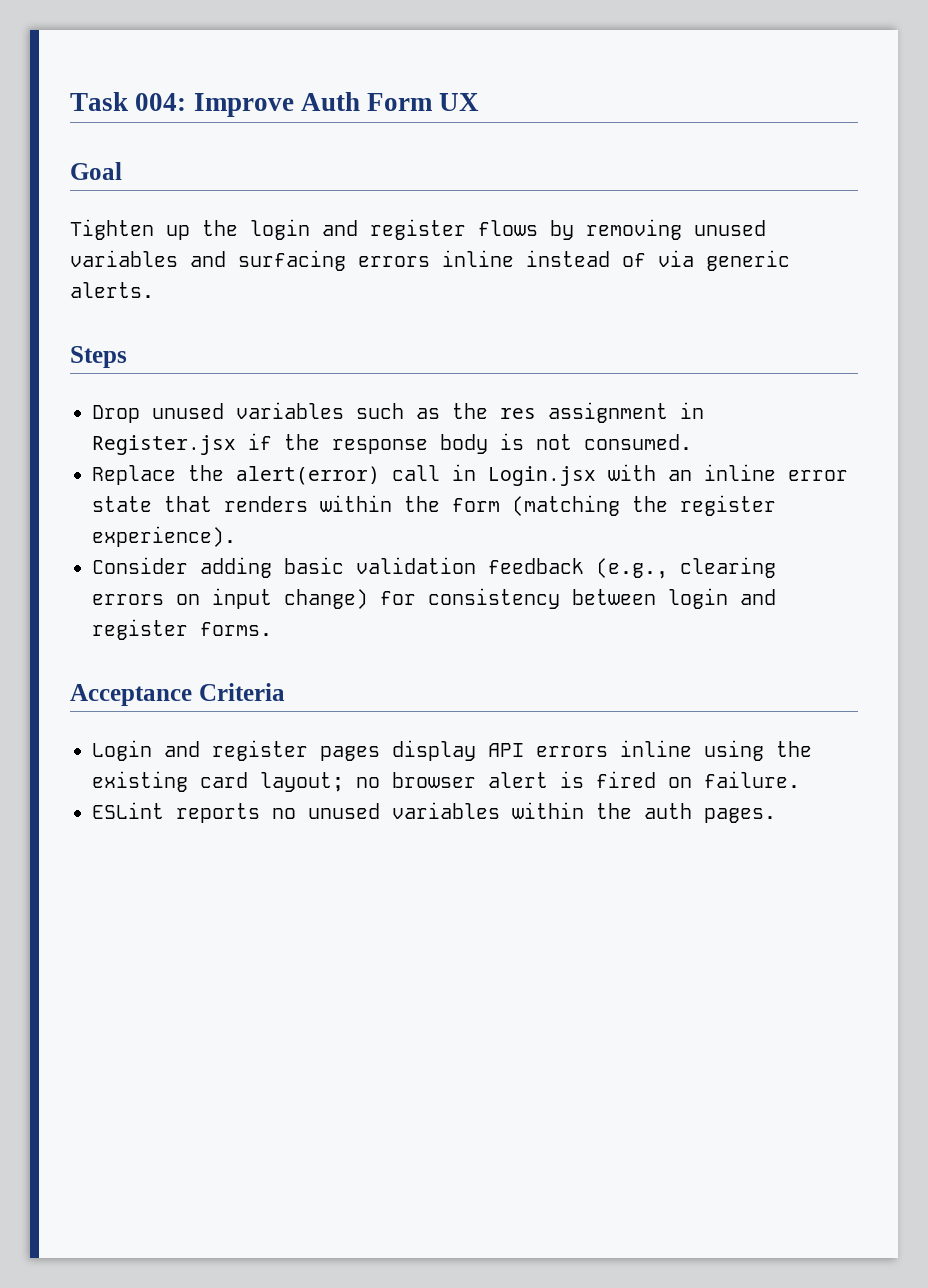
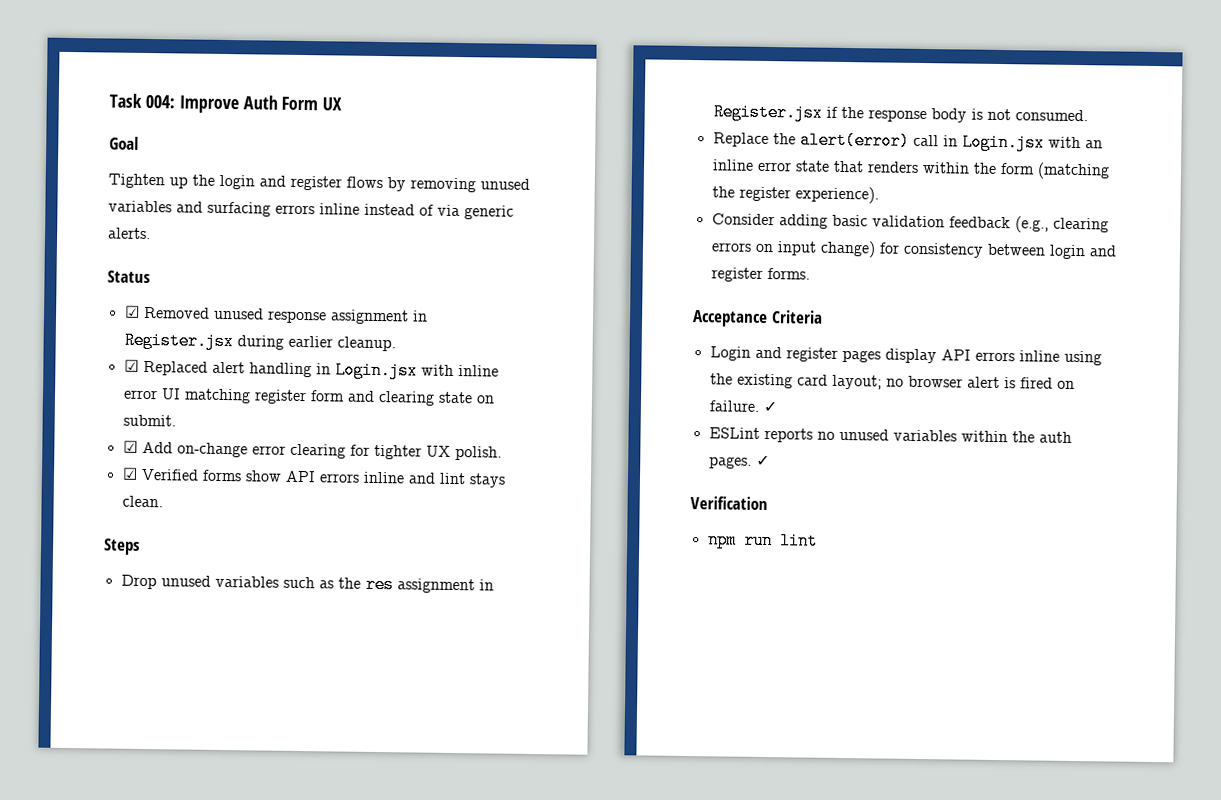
+ Status
+ ☑ Removed unused response assignment in Register.jsx during earlier cleanup.
+ ☑ Replaced alert handling in Login.jsx with inline error UI matching register form and clearing state on submit.
+ ☑ Add on-change error clearing for tighter UX polish.
+ ☑ Verified forms show API errors inline and lint stays clean.
- Login and register pages display API errors inline using the existing card layout; no browser alert is fired on failure.
+ Login and register pages display API errors inline using the existing card layout; no browser alert is fired on failure. ✓
- ESLint reports no unused variables within the auth pages.
+ ESLint reports no unused variables within the auth pages. ✓
+ Verification
+ npm run lint

